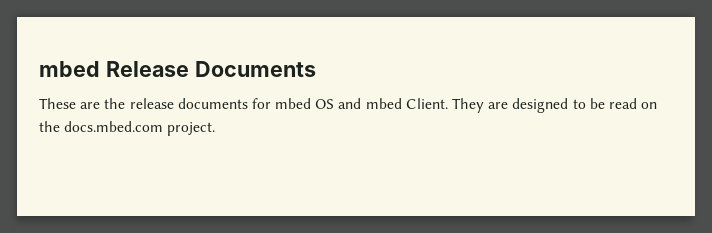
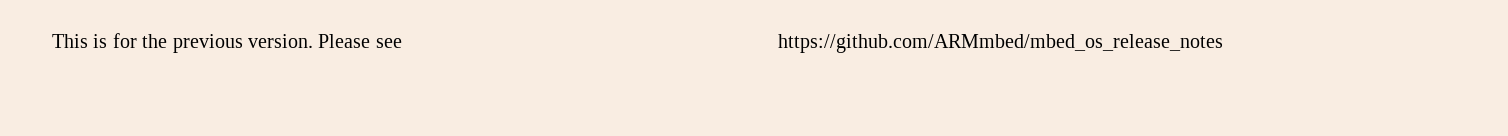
- mbed Release Documents
- These are the release documents for mbed OS and mbed Client. They are designed to be read on the docs.mbed.com project.
+ This is for the previous version. Please see https://github.com/ARMmbed/mbed_os_release_notes

